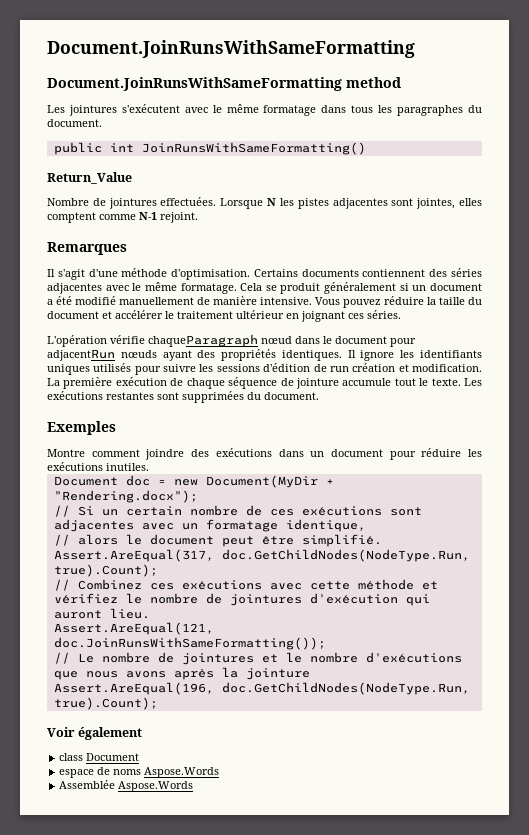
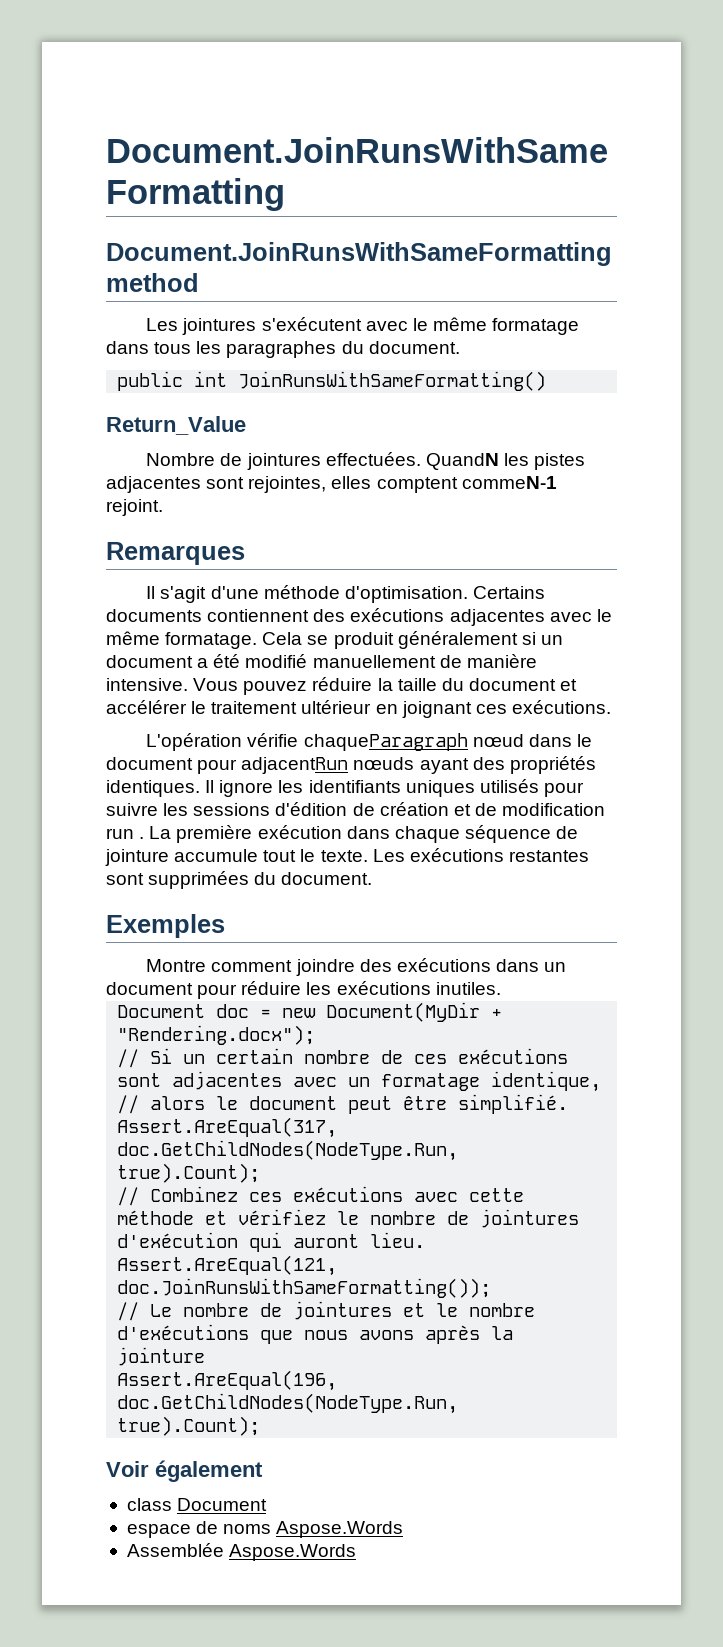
- Lorsque N les pistes adjacentes sont jointes, elles comptent comme N-1 rejoint.
+ QuandN les pistes adjacentes sont rejointes, elles comptent commeN-1 rejoint.
- Certains documents contiennent des séries adjacentes avec le même formatage.
+ Certains documents contiennent des exécutions adjacentes avec le même formatage.
- Vous pouvez réduire la taille du document et accélérer le traitement ultérieur en joignant ces séries.
+ Vous pouvez réduire la taille du document et accélérer le traitement ultérieur en joignant ces exécutions.
- Il ignore les identifiants uniques utilisés pour suivre les sessions d'édition de run création et modification.
+ Il ignore les identifiants uniques utilisés pour suivre les sessions d'édition de création et de modification run .
- La première exécution de chaque séquence de jointure accumule tout le texte.
+ La première exécution dans chaque séquence de jointure accumule tout le texte.

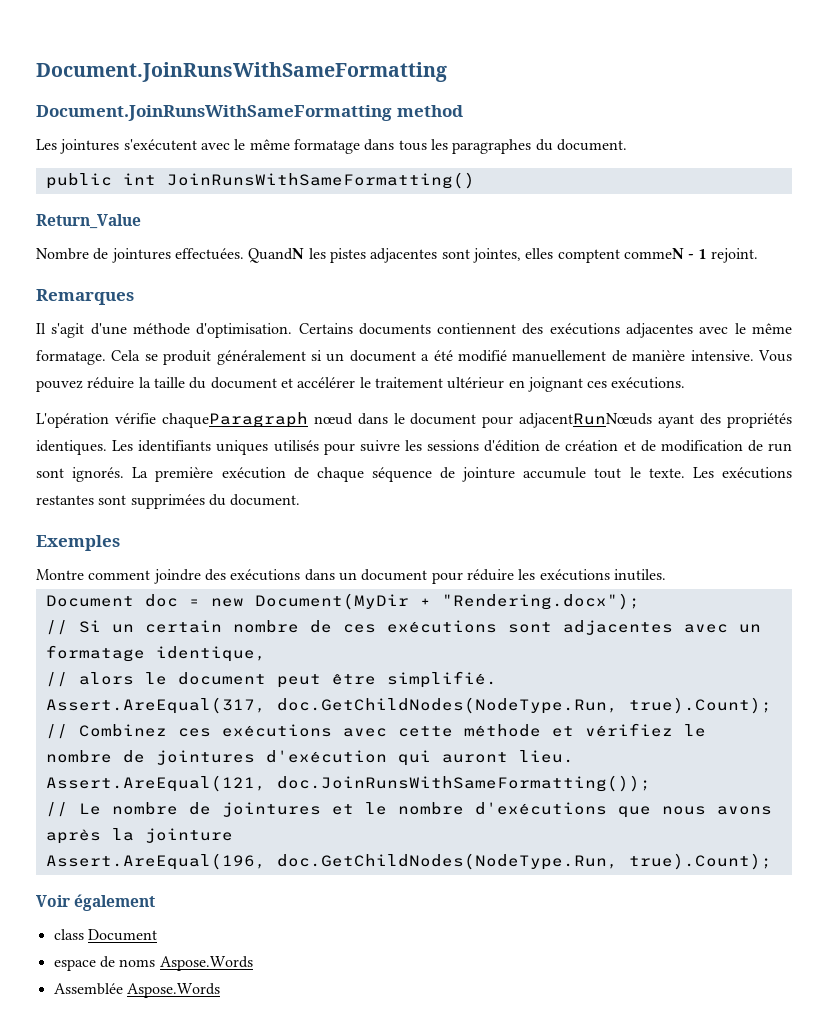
- QuandN les pistes adjacentes sont rejointes, elles comptent commeN-1 rejoint.
+ QuandN les pistes adjacentes sont jointes, elles comptent commeN - 1 rejoint.
- L'opération vérifie chaqueParagraph nœud dans le document pour adjacentRun nœuds ayant des propriétés identiques.
+ L'opération vérifie chaqueParagraph nœud dans le document pour adjacentRunNœuds ayant des propriétés identiques.
- Il ignore les identifiants uniques utilisés pour suivre les sessions d'édition de création et de modification run .
+ Les identifiants uniques utilisés pour suivre les sessions d'édition de création et de modification de run sont ignorés.
- La première exécution dans chaque séquence de jointure accumule tout le texte.
+ La première exécution de chaque séquence de jointure accumule tout le texte.

